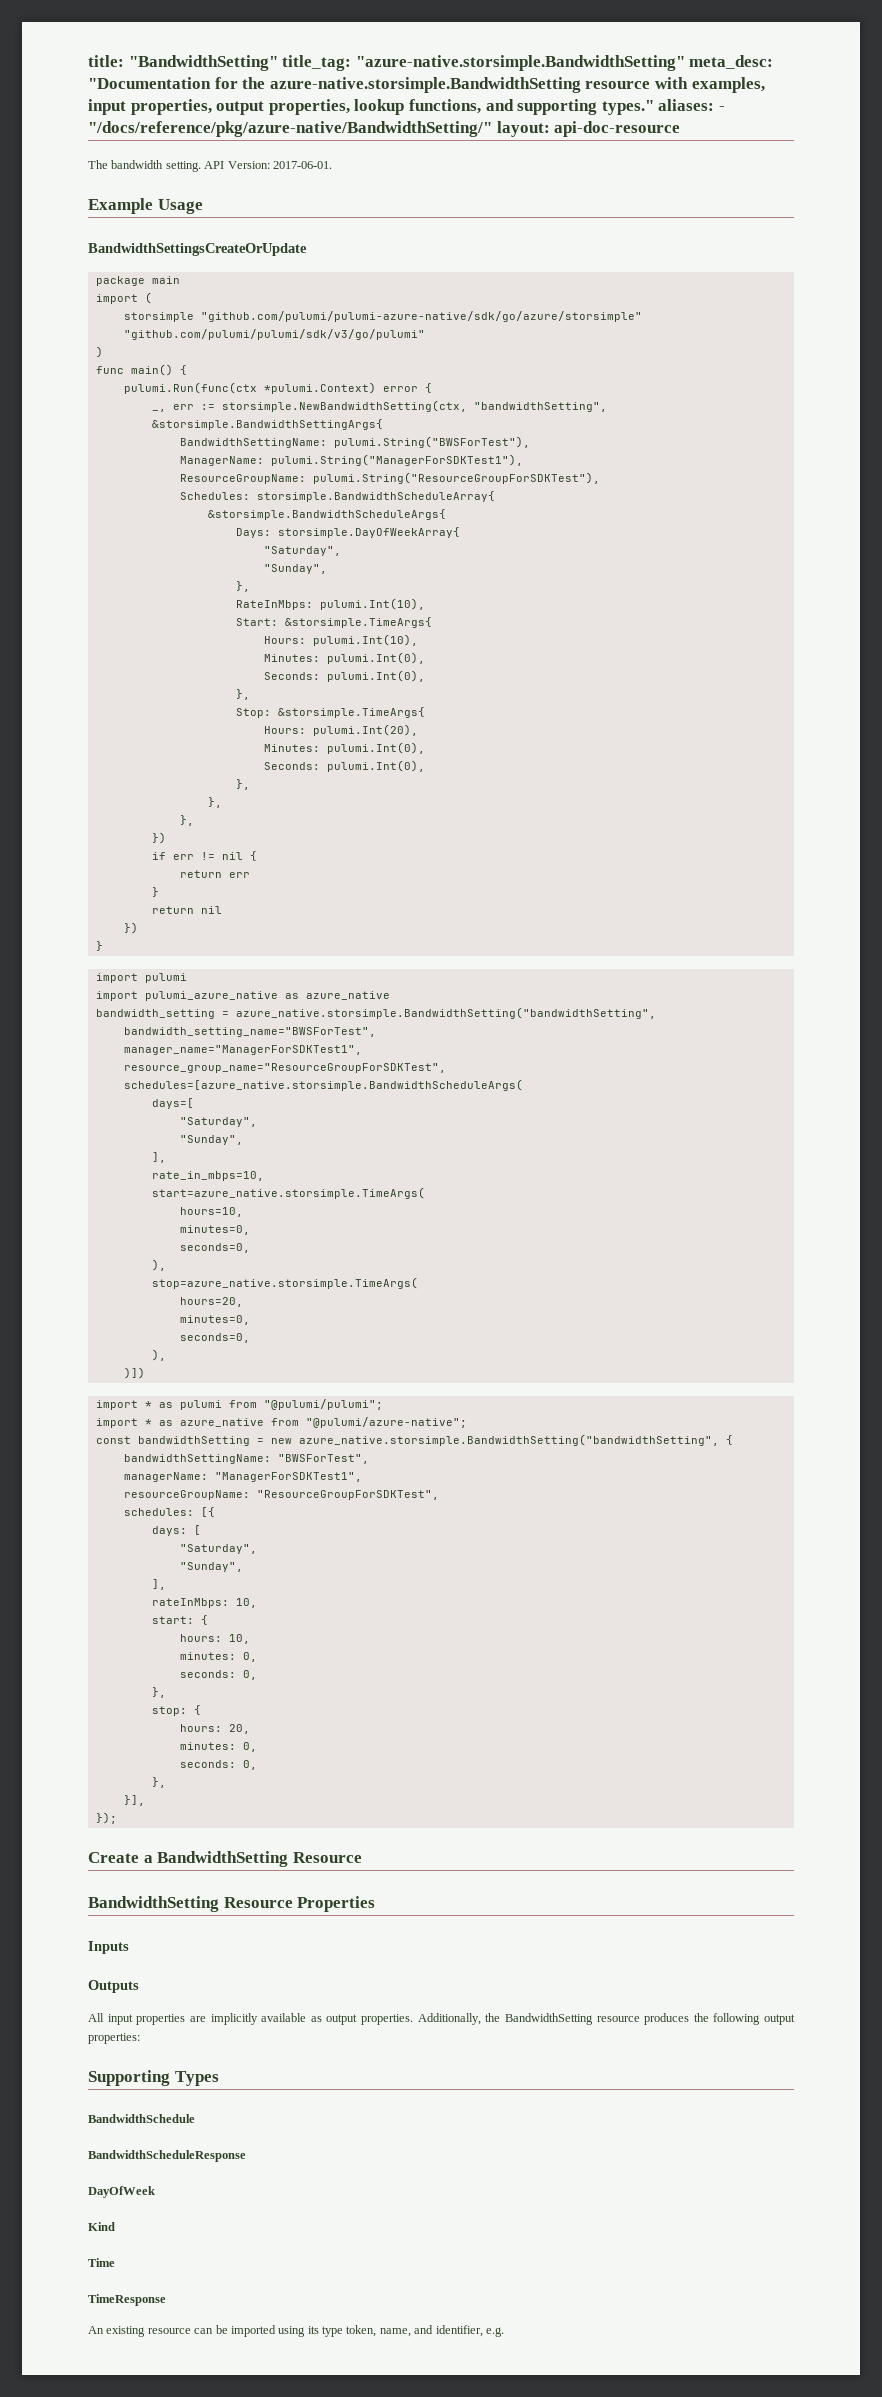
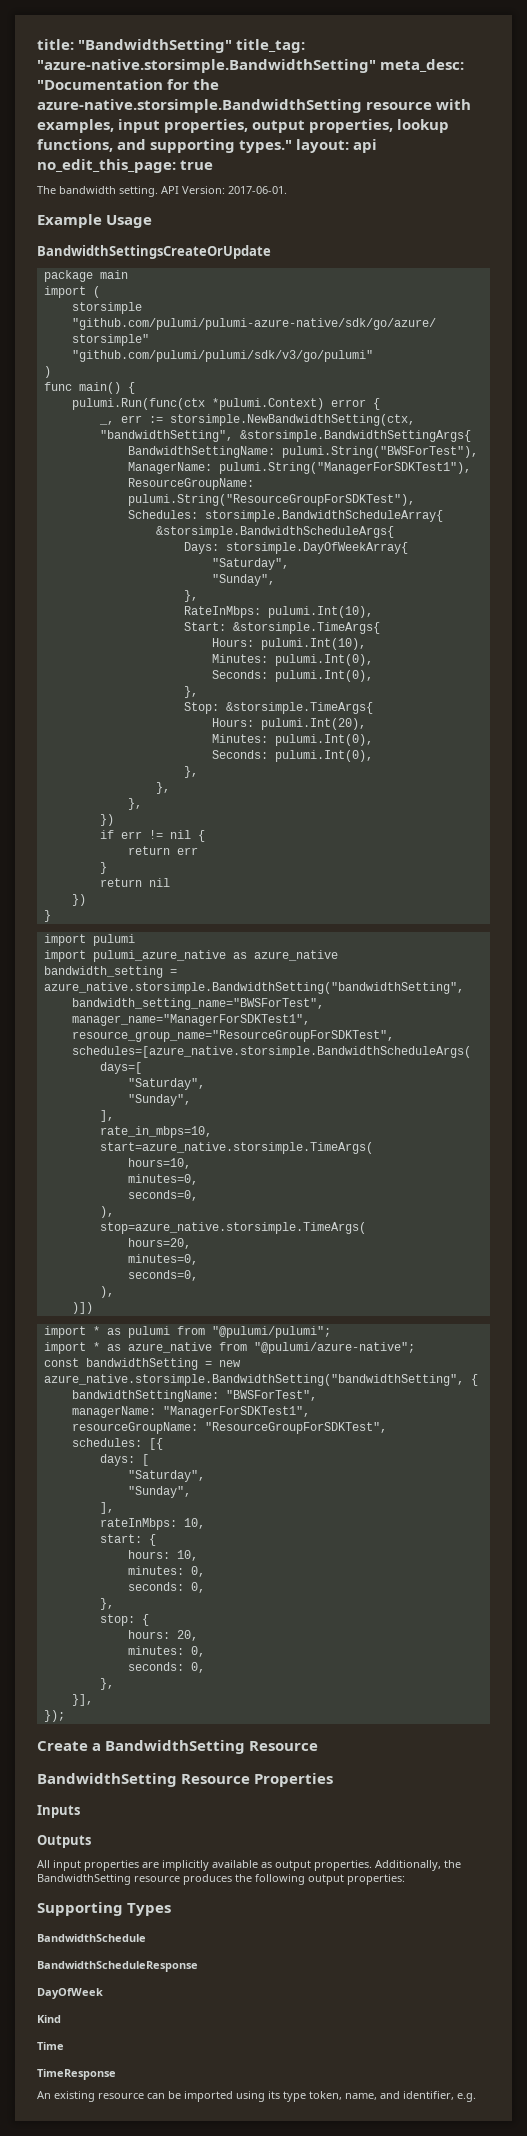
- title: "BandwidthSetting" title_tag: "azure-native.storsimple.BandwidthSetting" meta_desc: "Documentation for the azure-native.storsimple.BandwidthSetting resource with examples, input properties, output properties, lookup functions, and supporting types." aliases: - "/docs/reference/pkg/azure-native/BandwidthSetting/" layout: api-doc-resource
+ title: "BandwidthSetting" title_tag: "azure-native.storsimple.BandwidthSetting" meta_desc: "Documentation for the azure-native.storsimple.BandwidthSetting resource with examples, input properties, output properties, lookup functions, and supporting types." layout: api no_edit_this_page: true

